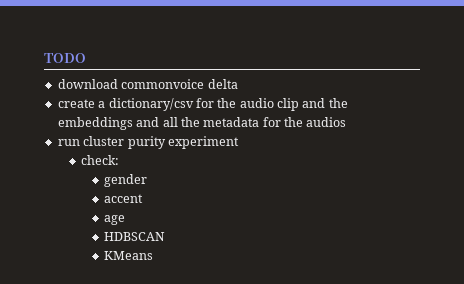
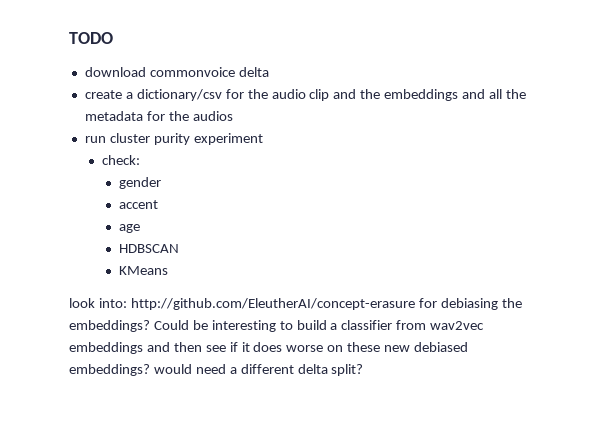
+ look into: http://github.com/EleutherAI/concept-erasure for debiasing the embeddings? Could be interesting to build a classifier from wav2vec embeddings and then see if it does worse on these new debiased embeddings? would need a different delta split?

